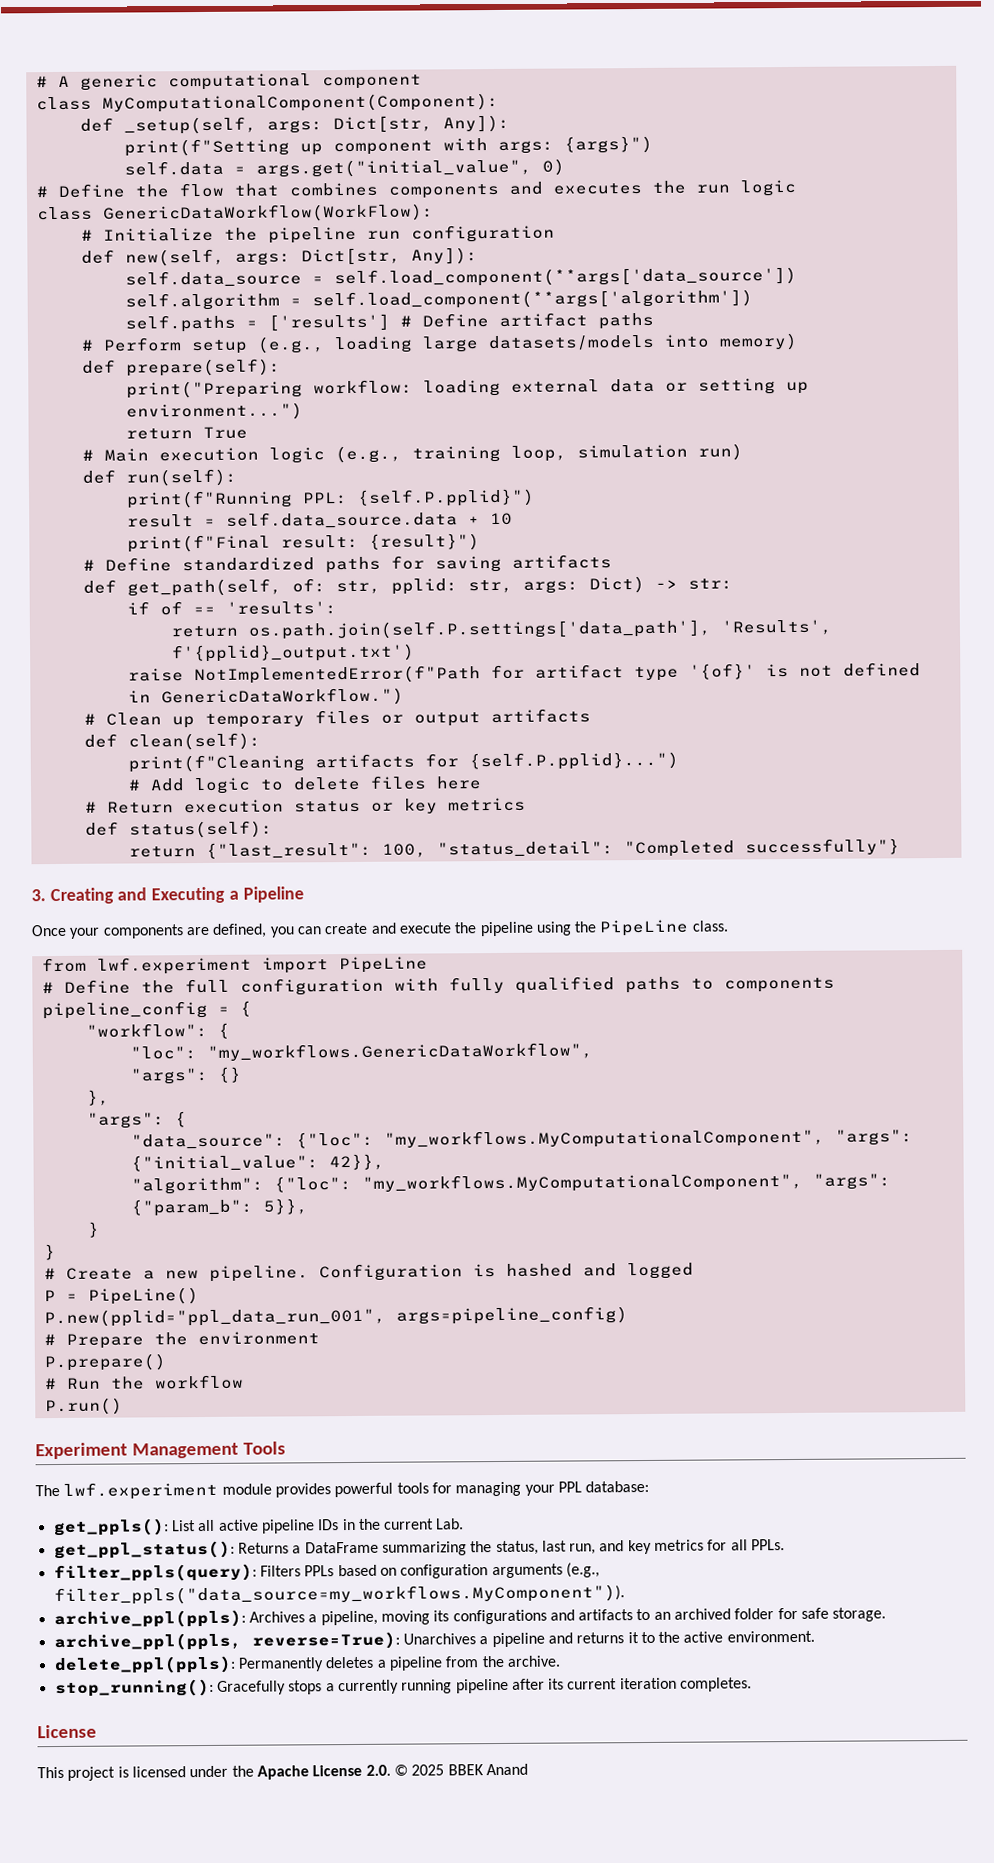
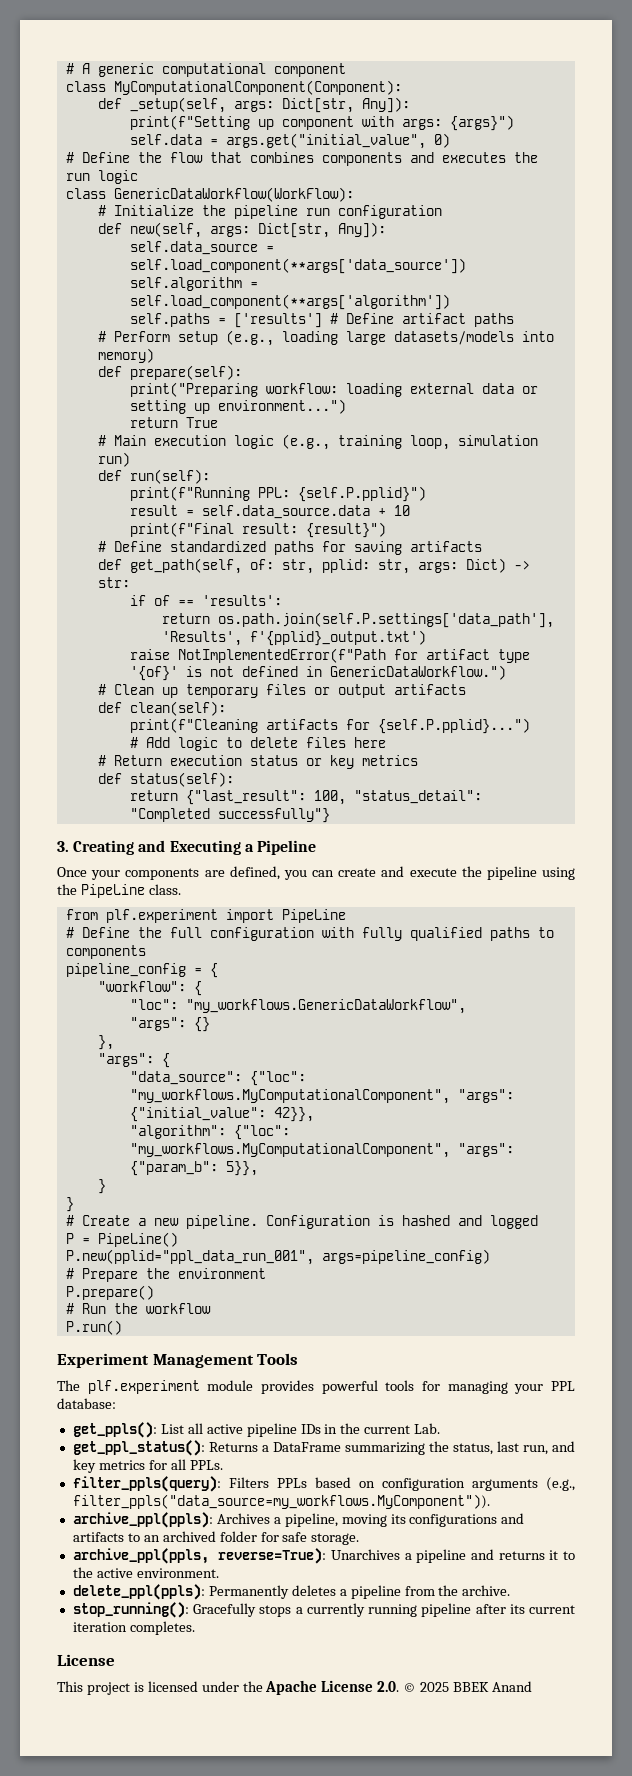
- from lwf.experiment import PipeLine
+ from plf.experiment import PipeLine
- The lwf.experiment module provides powerful tools for managing your PPL database:
+ The plf.experiment module provides powerful tools for managing your PPL database:

